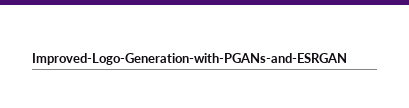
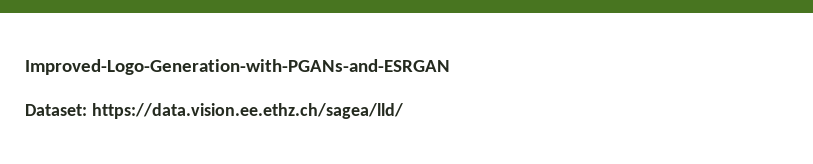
+ Dataset: https://data.vision.ee.ethz.ch/sagea/lld/

